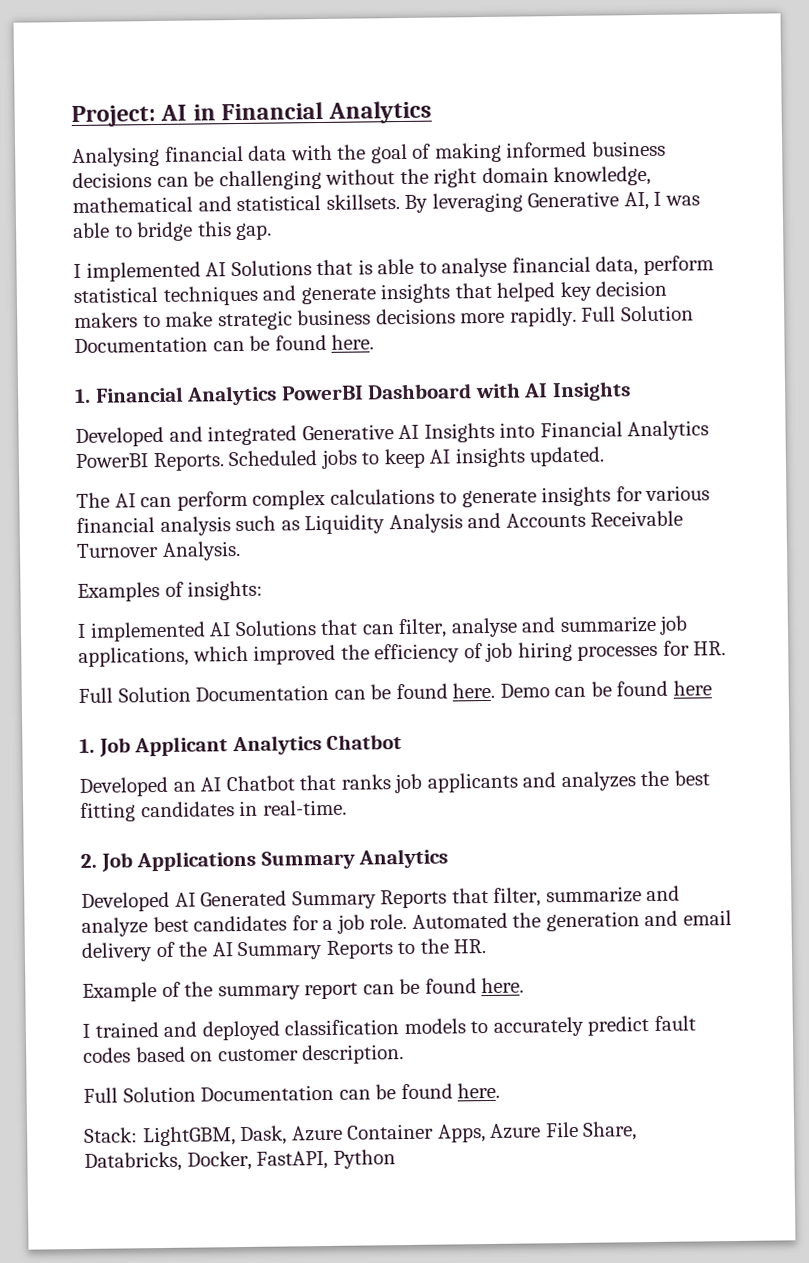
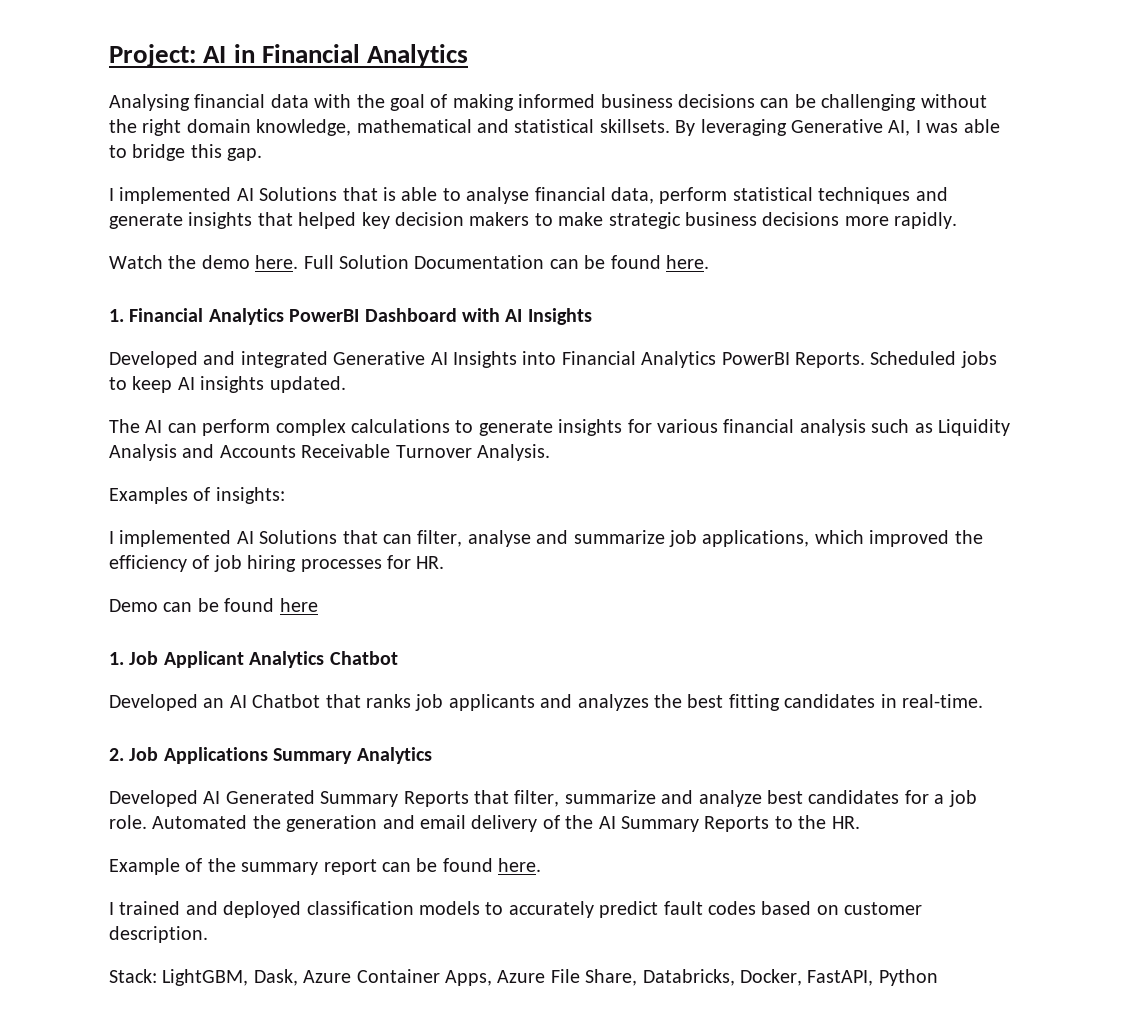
- I implemented AI Solutions that is able to analyse financial data, perform statistical techniques and generate insights that helped key decision makers to make strategic business decisions more rapidly. Full Solution Documentation can be found here.
+ I implemented AI Solutions that is able to analyse financial data, perform statistical techniques and generate insights that helped key decision makers to make strategic business decisions more rapidly.
+ Watch the demo here. Full Solution Documentation can be found here.
  I implemented AI Solutions that can filter, analyse and summarize job applications, which improved the efficiency of job hiring processes for HR.
- Full Solution Documentation can be found here. Demo can be found here
+ Demo can be found here
  I trained and deployed classification models to accurately predict fault codes based on customer description.
- Full Solution Documentation can be found here.

